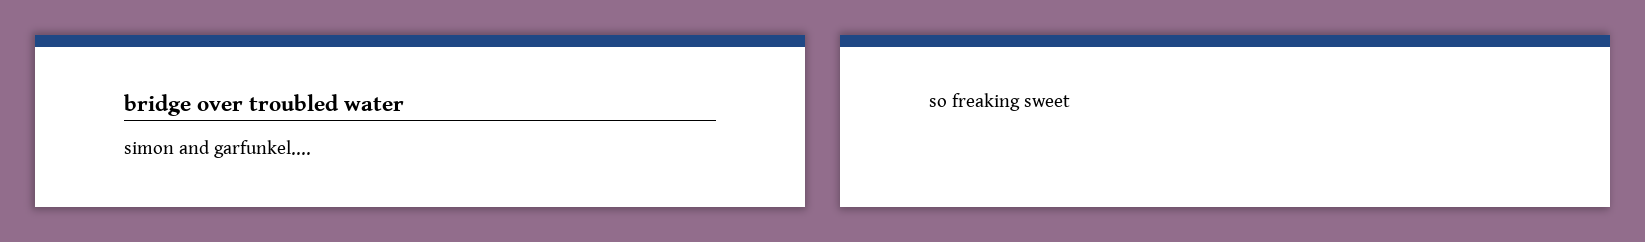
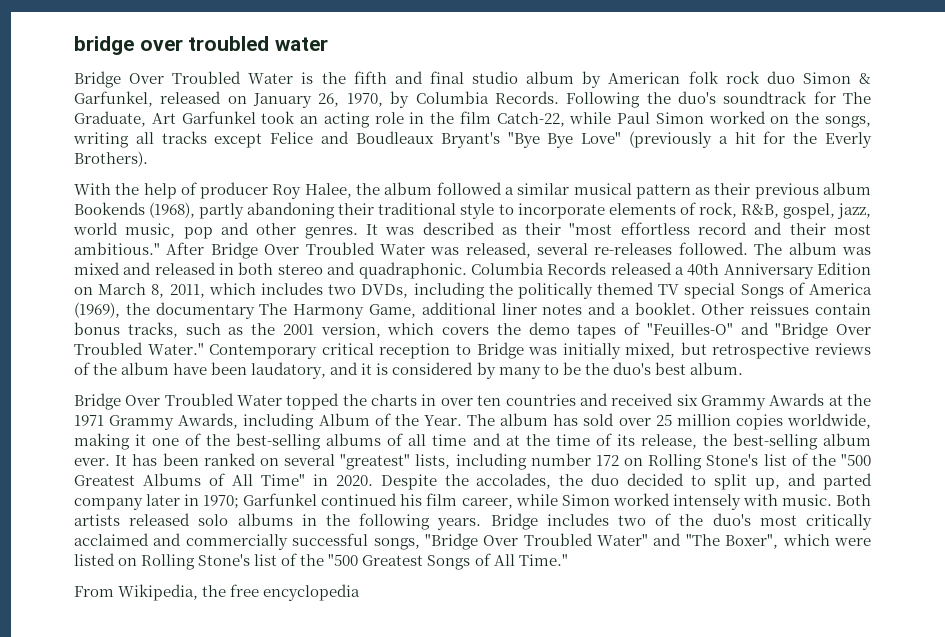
- simon and garfunkel....
- so freaking sweet
+ Bridge Over Troubled Water is the fifth and final studio album by American folk rock duo Simon & Garfunkel, released on January 26, 1970, by Columbia Records. Following the duo's soundtrack for The Graduate, Art Garfunkel took an acting role in the film Catch-22, while Paul Simon worked on the songs, writing all tracks except Felice and Boudleaux Bryant's "Bye Bye Love" (previously a hit for the Everly Brothers).
+ With the help of producer Roy Halee, the album followed a similar musical pattern as their previous album Bookends (1968), partly abandoning their traditional style to incorporate elements of rock, R&B, gospel, jazz, world music, pop and other genres. It was described as their "most effortless record and their most ambitious." After Bridge Over Troubled Water was released, several re-releases followed. The album was mixed and released in both stereo and quadraphonic. Columbia Records released a 40th Anniversary Edition on March 8, 2011, which includes two DVDs, including the politically themed TV special Songs of America (1969), the documentary The Harmony Game, additional liner notes and a booklet. Other reissues contain bonus tracks, such as the 2001 version, which covers the demo tapes of "Feuilles-O" and "Bridge Over Troubled Water." Contemporary critical reception to Bridge was initially mixed, but retrospective reviews of the album have been laudatory, and it is considered by many to be the duo's best album.
+ Bridge Over Troubled Water topped the charts in over ten countries and received six Grammy Awards at the 1971 Grammy Awards, including Album of the Year. The album has sold over 25 million copies worldwide, making it one of the best-selling albums of all time and at the time of its release, the best-selling album ever. It has been ranked on several "greatest" lists, including number 172 on Rolling Stone's list of the "500 Greatest Albums of All Time" in 2020. Despite the accolades, the duo decided to split up, and parted company later in 1970; Garfunkel continued his film career, while Simon worked intensely with music. Both artists released solo albums in the following years. Bridge includes two of the duo's most critically acclaimed and commercially successful songs, "Bridge Over Troubled Water" and "The Boxer", which were listed on Rolling Stone's list of the "500 Greatest Songs of All Time."
+ From Wikipedia, the free encyclopedia

